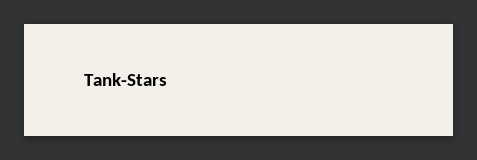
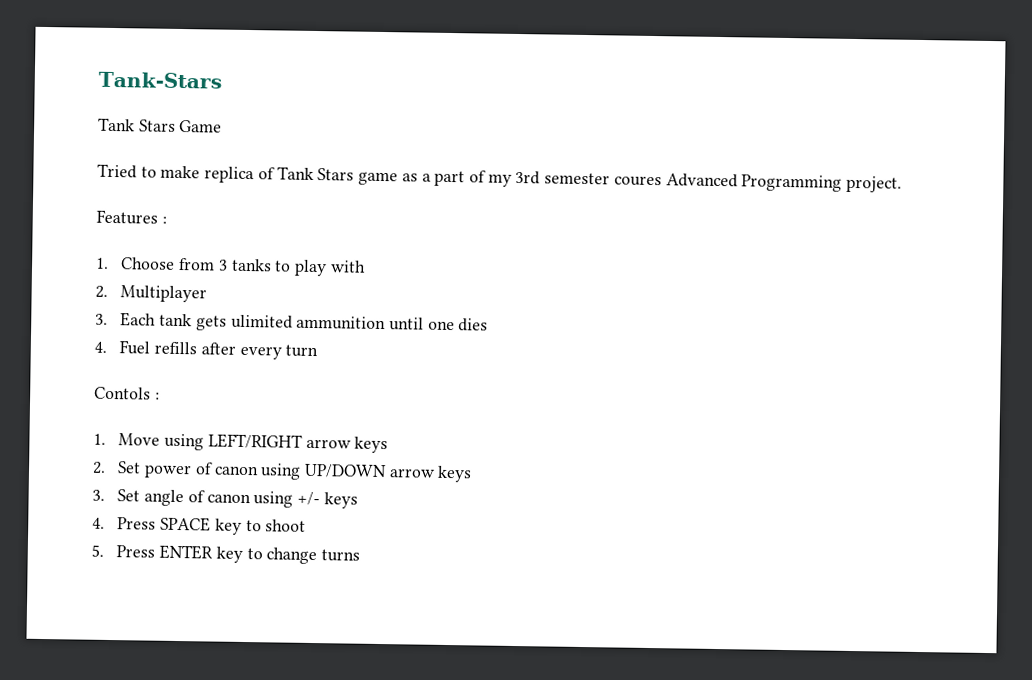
+ Tank Stars Game
+ Tried to make replica of Tank Stars game as a part of my 3rd semester coures Advanced Programming project.
+ Features :
+ 1. Choose from 3 tanks to play with
+ 2. Multiplayer
+ 3. Each tank gets ulimited ammunition until one dies
+ 4. Fuel refills after every turn
+ Contols :
+ 1. Move using LEFT/RIGHT arrow keys
+ 2. Set power of canon using UP/DOWN arrow keys
+ 3. Set angle of canon using +/- keys
+ 4. Press SPACE key to shoot
+ 5. Press ENTER key to change turns

